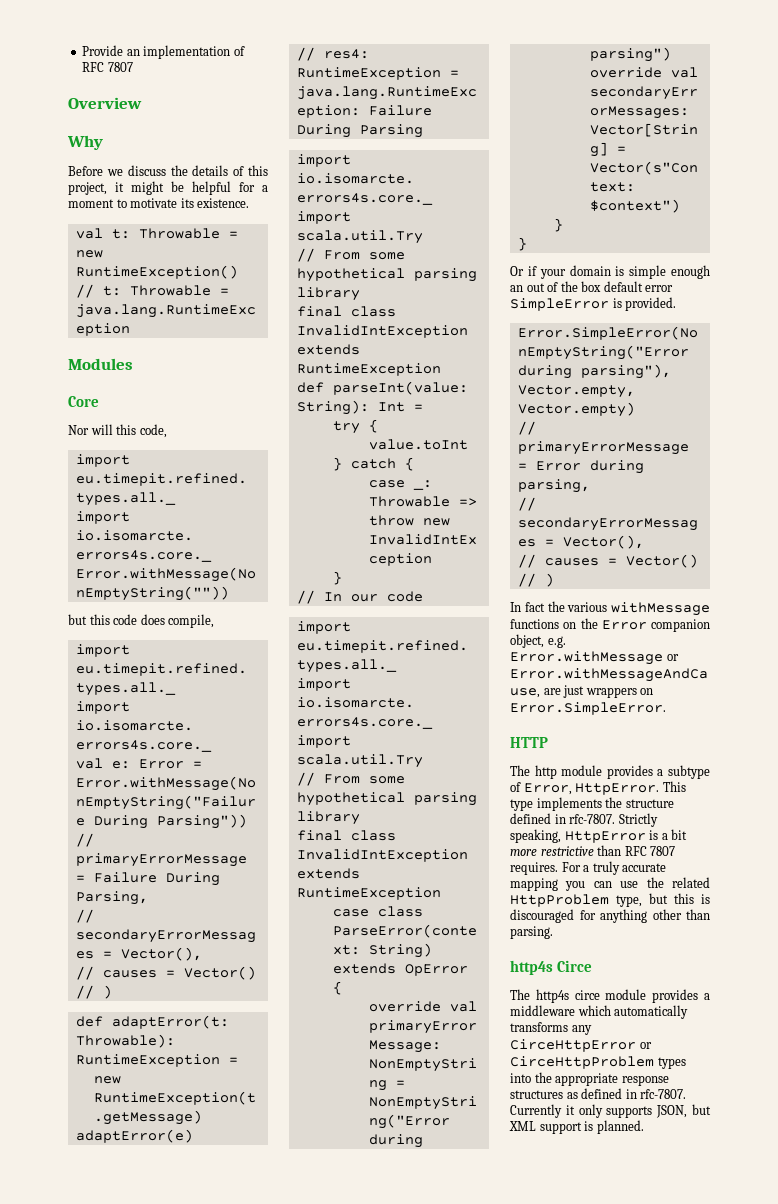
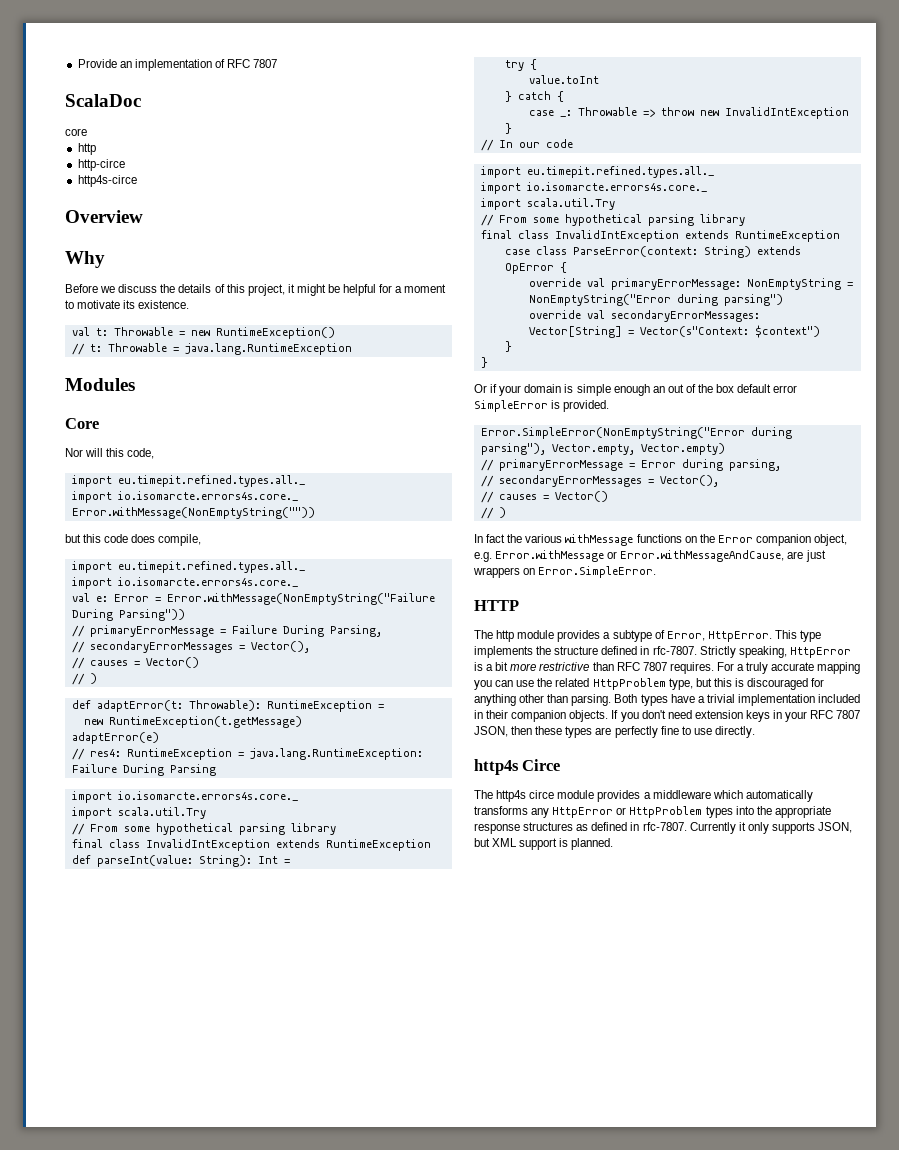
+ ScalaDoc
+ core
+ http
+ http-circe
+ http4s-circe
+ Both types have a trivial implementation included in their companion objects. If you don't need extension keys in your RFC 7807 JSON, then these types are perfectly fine to use directly.
- The http4s circe module provides a middleware which automatically transforms any CirceHttpError or CirceHttpProblem types into the appropriate response structures as defined in rfc-7807.
+ The http4s circe module provides a middleware which automatically transforms any HttpError or HttpProblem types into the appropriate response structures as defined in rfc-7807.

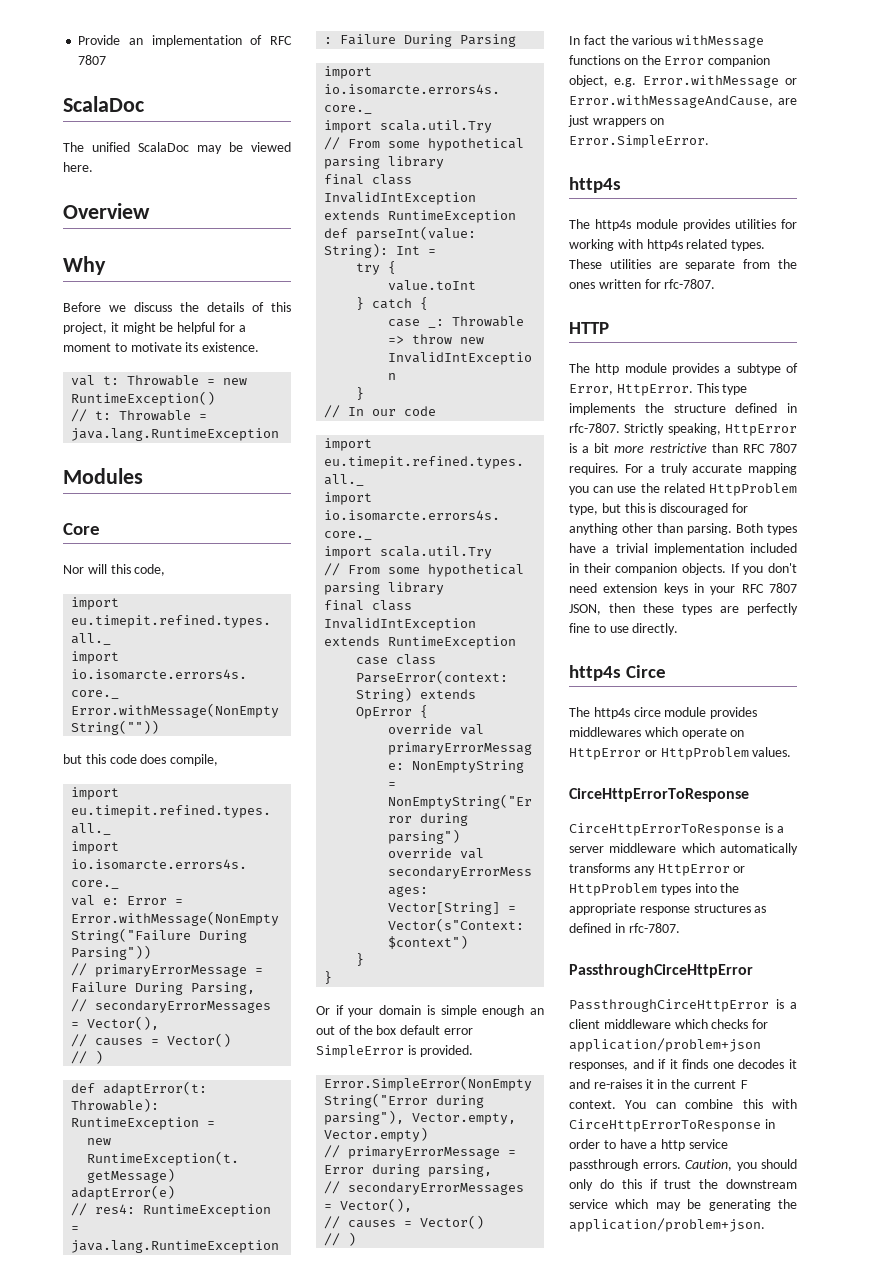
- core
- http
- http-circe
- http4s-circe
+ The unified ScalaDoc may be viewed here.
  In fact the various withMessage functions on the Error companion object, e.g. Error.withMessage or Error.withMessageAndCause, are just wrappers on Error.SimpleError.
+ http4s
+ The http4s module provides utilities for working with http4s related types. These utilities are separate from the ones written for rfc-7807.
- The http4s circe module provides a middleware which automatically transforms any HttpError or HttpProblem types into the appropriate response structures as defined in rfc-7807. Currently it only supports JSON, but XML support is planned.
+ The http4s circe module provides middlewares which operate on HttpError or HttpProblem values.
+ CirceHttpErrorToResponse
+ CirceHttpErrorToResponse is a server middleware which automatically transforms any HttpError or HttpProblem types into the appropriate response structures as defined in rfc-7807.
+ PassthroughCirceHttpError
+ PassthroughCirceHttpError is a client middleware which checks for application/problem+json responses, and if it finds one decodes it and re-raises it in the current F context. You can combine this with CirceHttpErrorToResponse in order to have a http service passthrough errors. Caution, you should only do this if trust the downstream service which may be generating the application/problem+json.

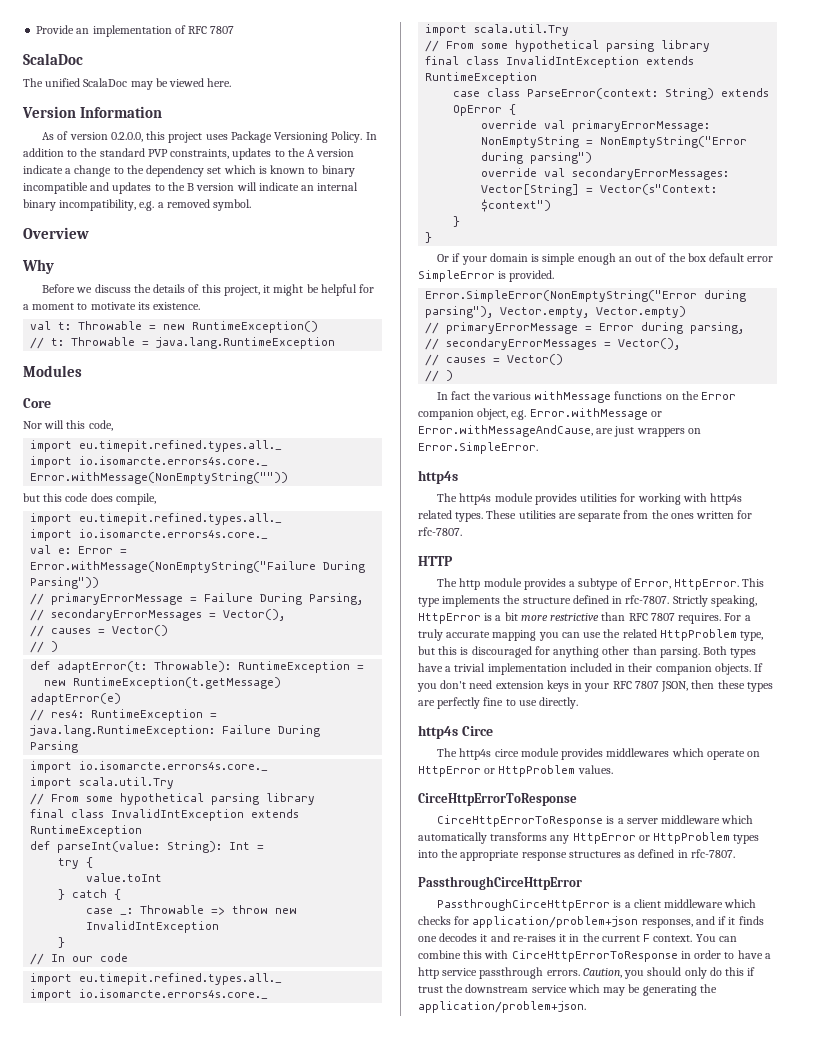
+ Version Information
+ As of version 0.2.0.0, this project uses Package Versioning Policy. In addition to the standard PVP constraints, updates to the A version indicate a change to the dependency set which is known to binary incompatible and updates to the B version will indicate an internal binary incompatibility, e.g. a removed symbol.

